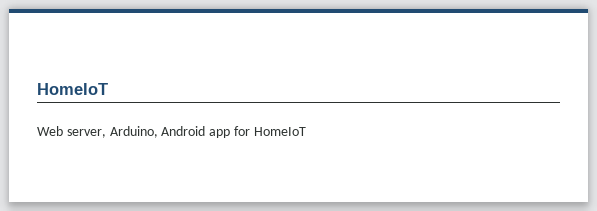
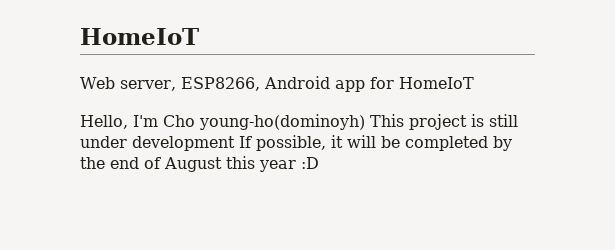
- Web server, Arduino, Android app for HomeIoT
+ Web server, ESP8266, Android app for HomeIoT
+ Hello, I'm Cho young-ho(dominoyh) This project is still under development If possible, it will be completed by the end of August this year :D

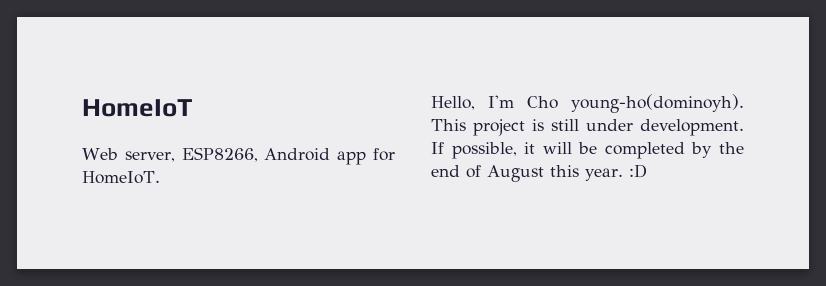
- Web server, ESP8266, Android app for HomeIoT
+ Web server, ESP8266, Android app for HomeIoT.
- Hello, I'm Cho young-ho(dominoyh) This project is still under development If possible, it will be completed by the end of August this year :D
+ Hello, I'm Cho young-ho(dominoyh). This project is still under development. If possible, it will be completed by the end of August this year. :D

